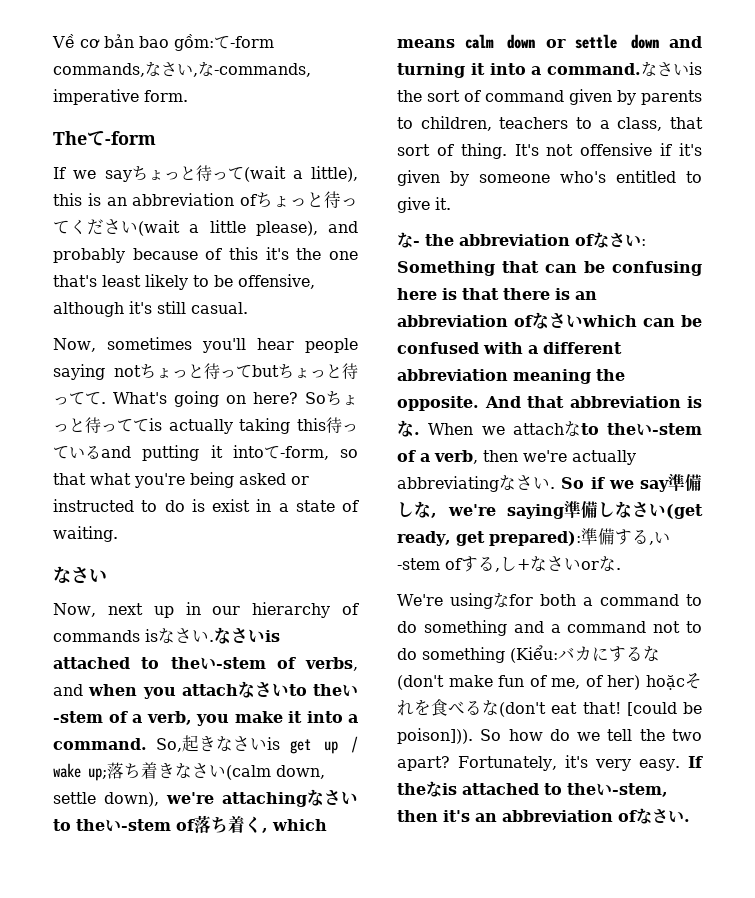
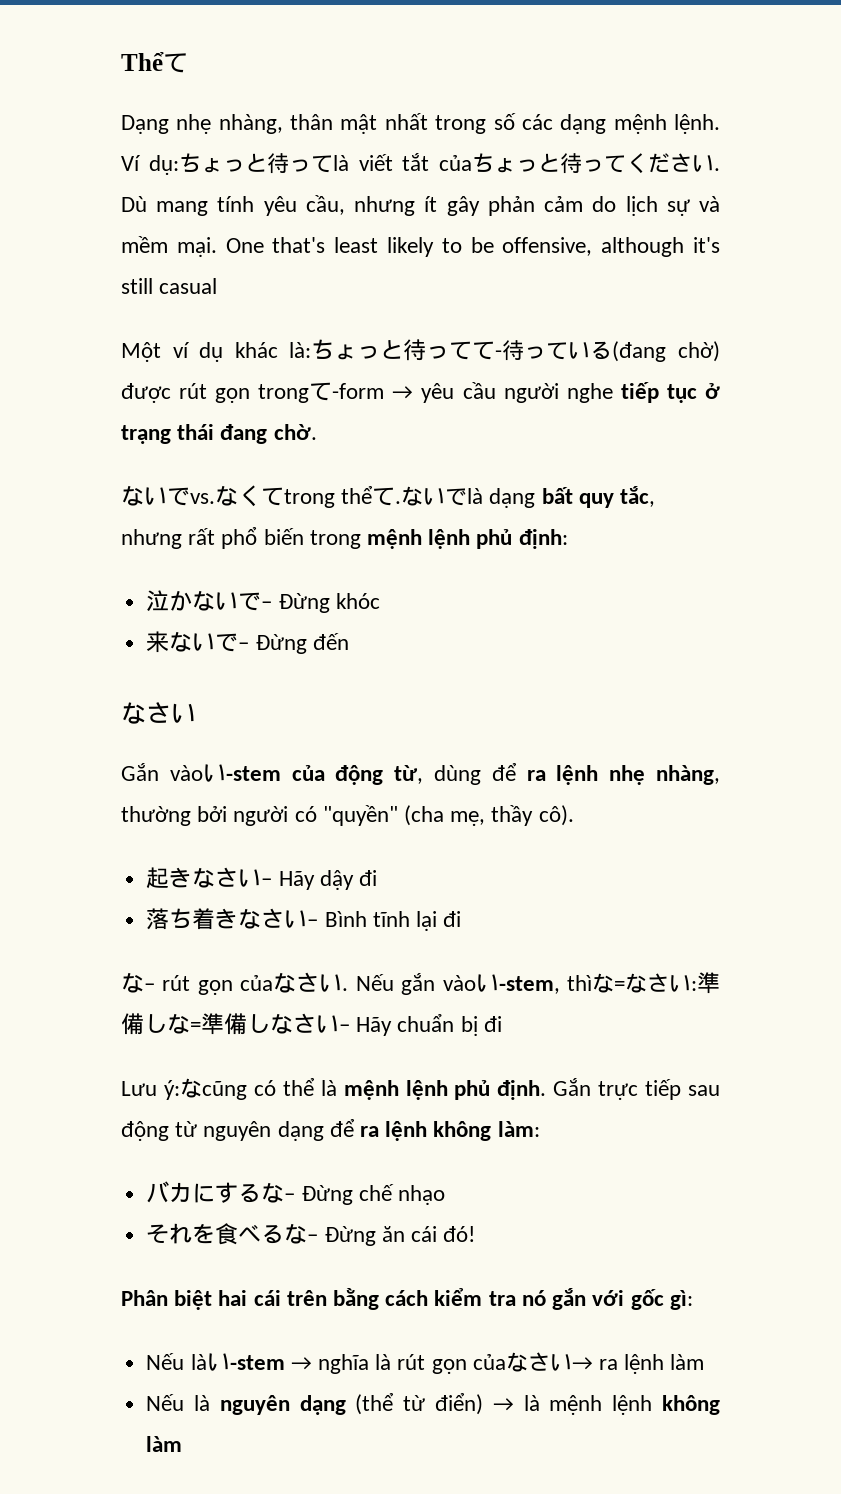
- Về cơ bản bao gồm:て-form commands,なさい,な-commands, imperative form.
- Theて-form
- If we sayちょっと待って(wait a little), this is an abbreviation ofちょっと待ってください(wait a little please), and probably because of this it's the one that's least likely to be offensive, although it's still casual.
- Now, sometimes you'll hear people saying notちょっと待ってbutちょっと待ってて. What's going on here? Soちょっと待っててis actually taking this待っているand putting it intoて-form, so that what you're being asked or instructed to do is exist in a state of waiting.
+ Thểて
+ Dạng nhẹ nhàng, thân mật nhất trong số các dạng mệnh lệnh. Ví dụ:ちょっと待ってlà viết tắt củaちょっと待ってください. Dù mang tính yêu cầu, nhưng ít gây phản cảm do lịch sự và mềm mại. One that's least likely to be offensive, although it's still casual
+ Một ví dụ khác là:ちょっと待ってて-待っている(đang chờ) được rút gọn trongて-form → yêu cầu người nghe tiếp tục ở trạng thái đang chờ.
+ ないでvs.なくてtrong thểて.ないでlà dạng bất quy tắc, nhưng rất phổ biến trong mệnh lệnh phủ định:
+ 泣かないで– Đừng khóc
+ 来ないで– Đừng đến
  なさい
- Now, next up in our hierarchy of commands isなさい.なさいis attached to theい-stem of verbs, and when you attachなさいto theい-stem of a verb, you make it into a command. So,起きなさいis get up / wake up;落ち着きなさい(calm down, settle down), we're attachingなさいto theい-stem of落ち着く, which means calm down or settle down and turning it into a command.なさいis the sort of command given by parents to children, teachers to a class, that sort of thing. It's not offensive if it's given by someone who's entitled to give it.
- な- the abbreviation ofなさい: Something that can be confusing here is that there is an abbreviation ofなさいwhich can be confused with a different abbreviation meaning the opposite. And that abbreviation isな. When we attachなto theい-stem of a verb, then we're actually abbreviatingなさい. So if we say準備しな, we're saying準備しなさい(get ready, get prepared):準備する,い-stem ofする,し+なさいorな.
- We're usingなfor both a command to do something and a command not to do something (Kiểu:バカにするな(don't make fun of me, of her) hoặcそれを食べるな(don't eat that! [could be poison])). So how do we tell the two apart? Fortunately, it's very easy. If theなis attached to theい-stem, then it's an abbreviation ofなさい.
+ Gắn vàoい-stem của động từ, dùng để ra lệnh nhẹ nhàng, thường bởi người có "quyền" (cha mẹ, thầy cô).
+ 起きなさい– Hãy dậy đi
+ 落ち着きなさい– Bình tĩnh lại đi
+ な– rút gọn củaなさい. Nếu gắn vàoい-stem, thìな=なさい:準備しな=準備しなさい– Hãy chuẩn bị đi
+ Lưu ý:なcũng có thể là mệnh lệnh phủ định. Gắn trực tiếp sau động từ nguyên dạng để ra lệnh không làm:
+ バカにするな– Đừng chế nhạo
+ それを食べるな– Đừng ăn cái đó!
+ Phân biệt hai cái trên bằng cách kiểm tra nó gắn với gốc gì:
+ Nếu làい-stem → nghĩa là rút gọn củaなさい→ ra lệnh làm
+ Nếu là nguyên dạng (thể từ điển) → là mệnh lệnh không làm

